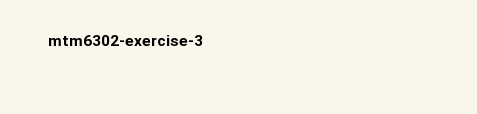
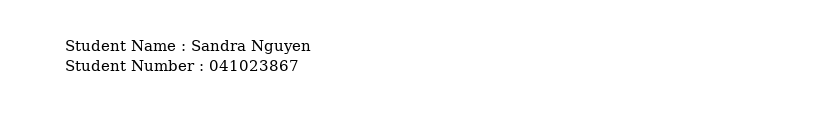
- mtm6302-exercise-3
+ Student Name : Sandra Nguyen
+ Student Number : 041023867

